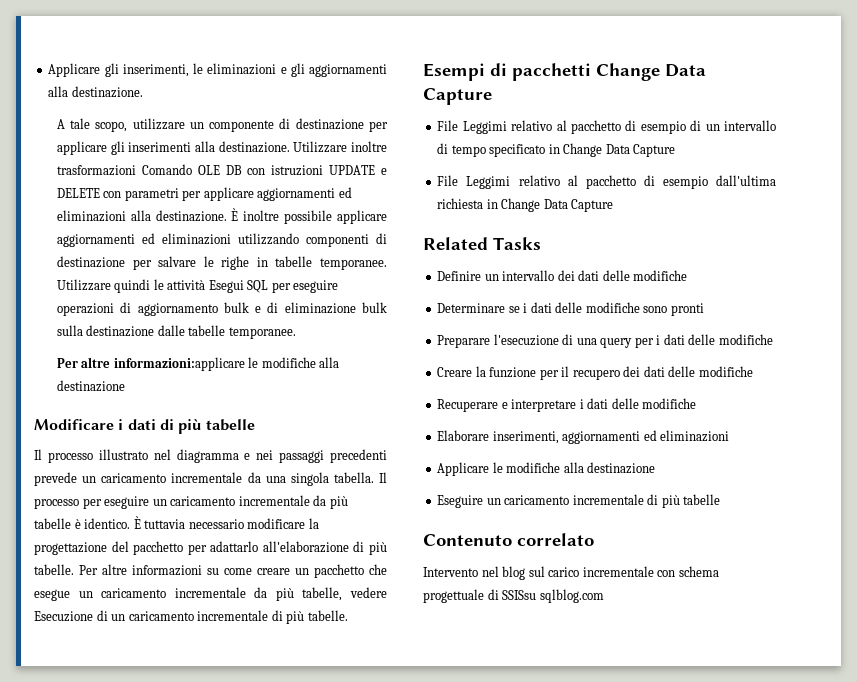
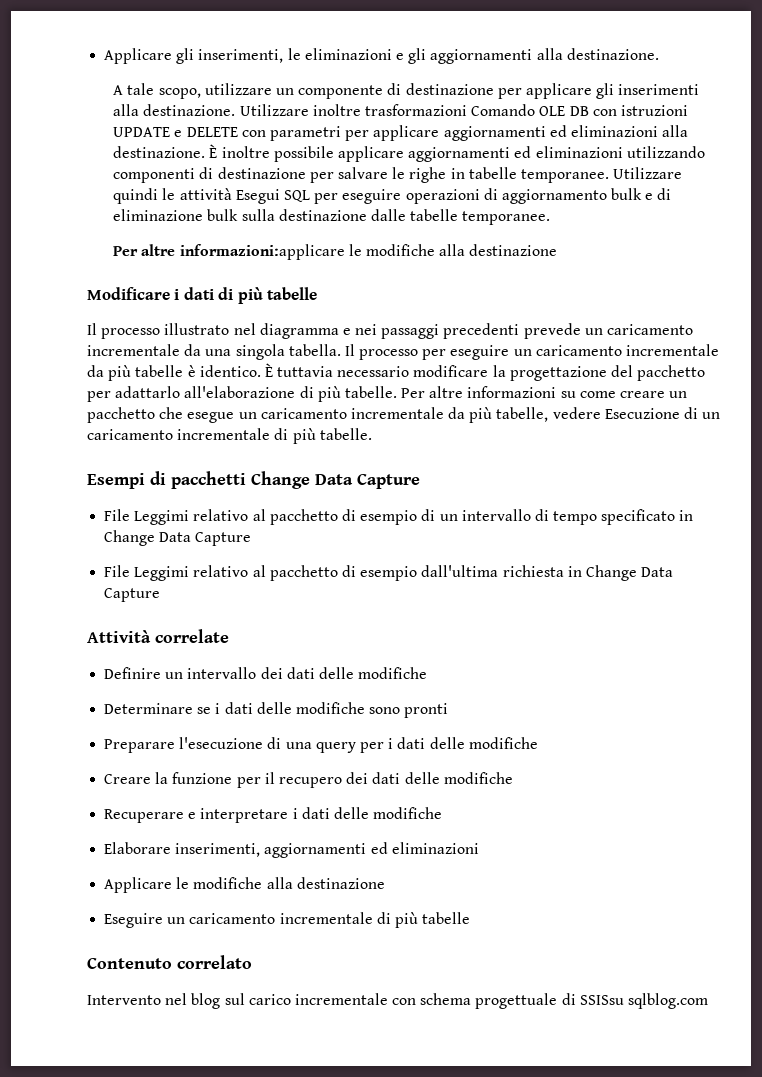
- Related Tasks
+ Attività correlate

